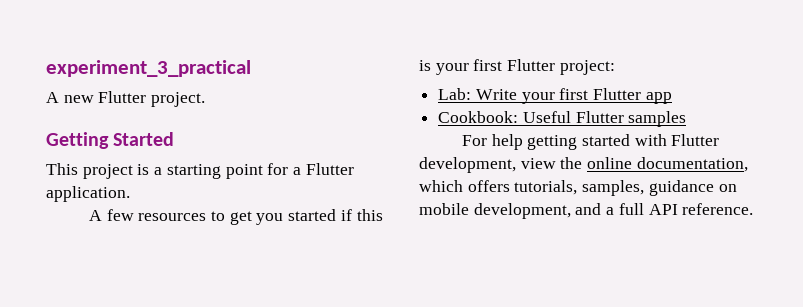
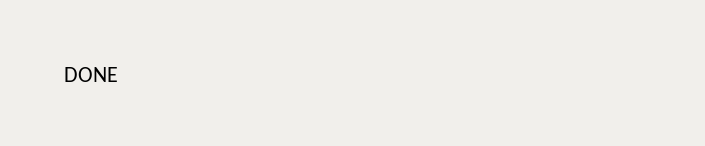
- experiment_3_practical
- A new Flutter project.
- Getting Started
- This project is a starting point for a Flutter application.
- A few resources to get you started if this is your first Flutter project:
- Lab: Write your first Flutter app
- Cookbook: Useful Flutter samples
- For help getting started with Flutter development, view the online documentation, which offers tutorials, samples, guidance on mobile development, and a full API reference.
+ DONE

